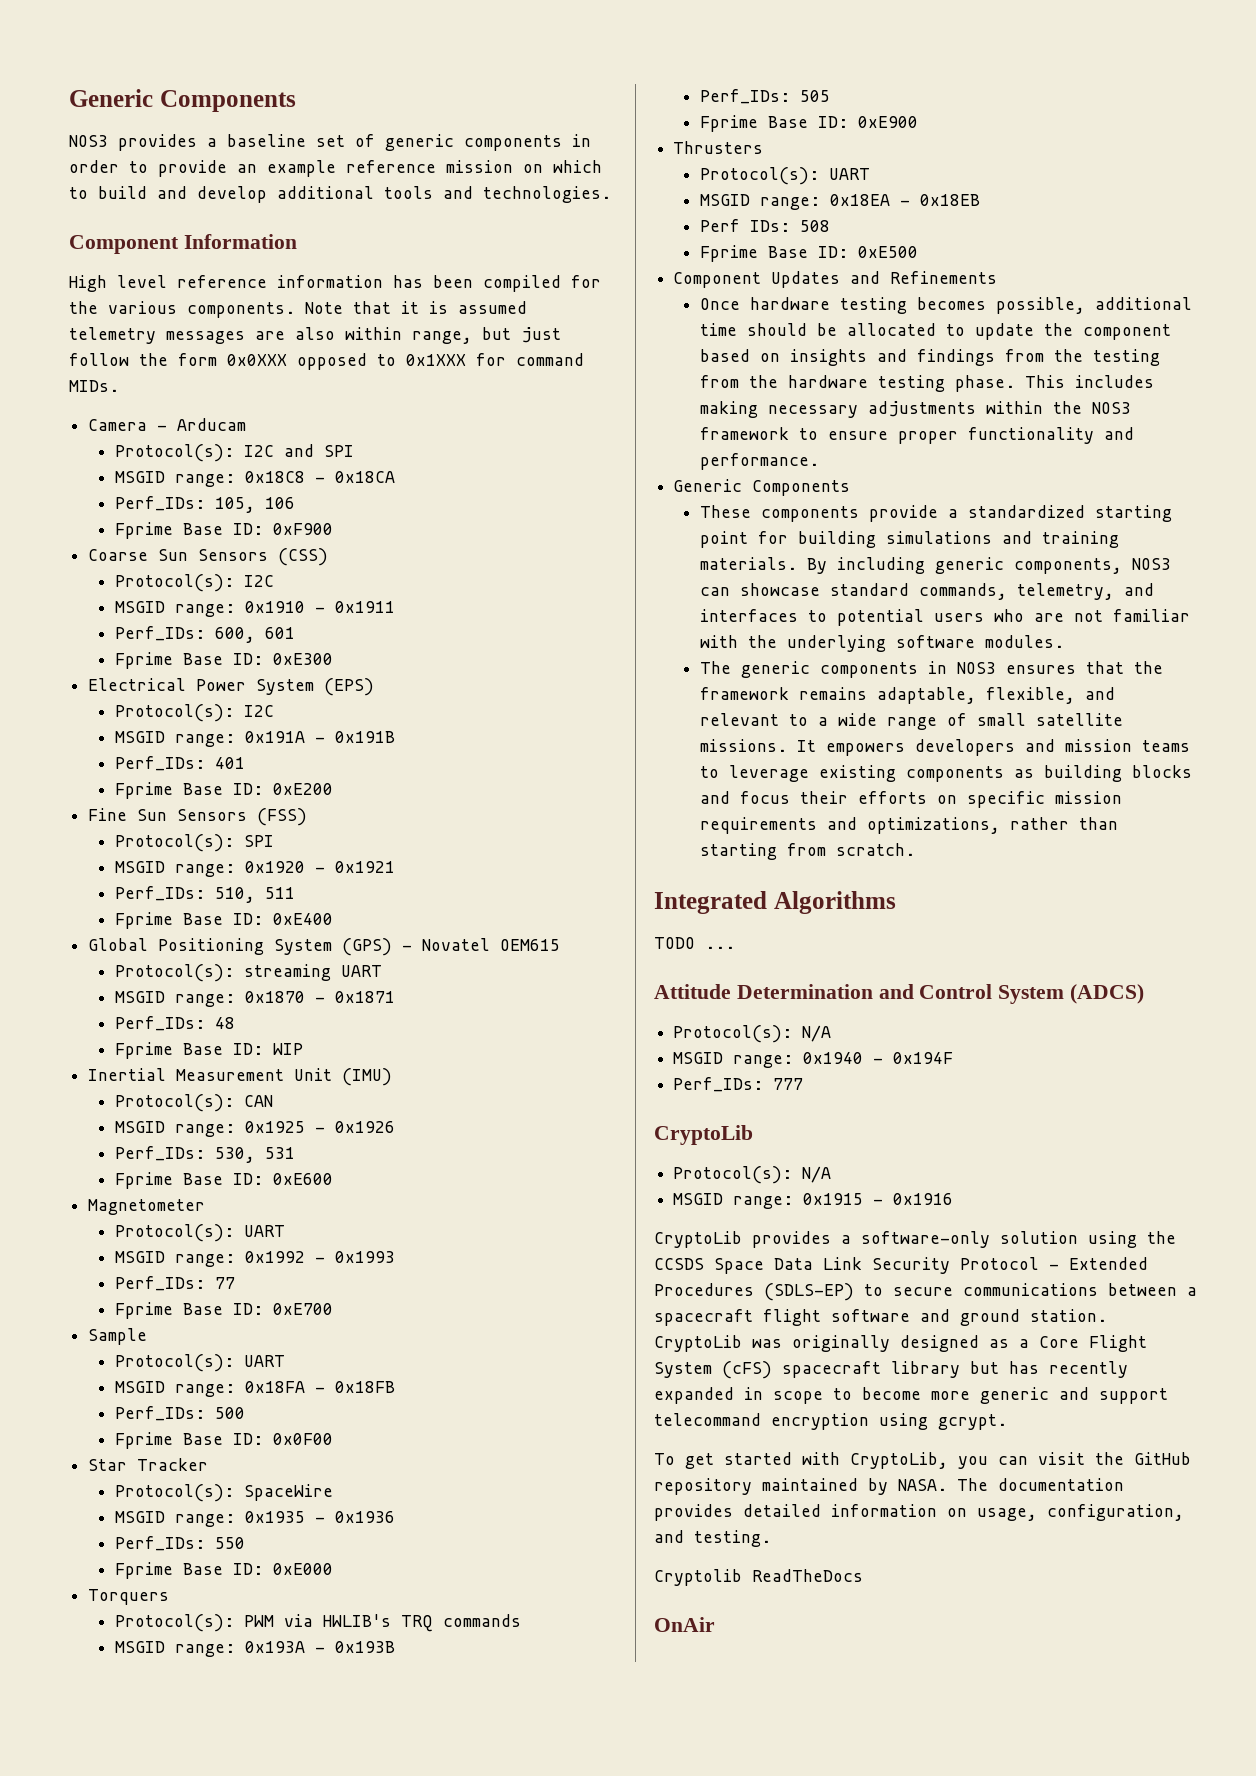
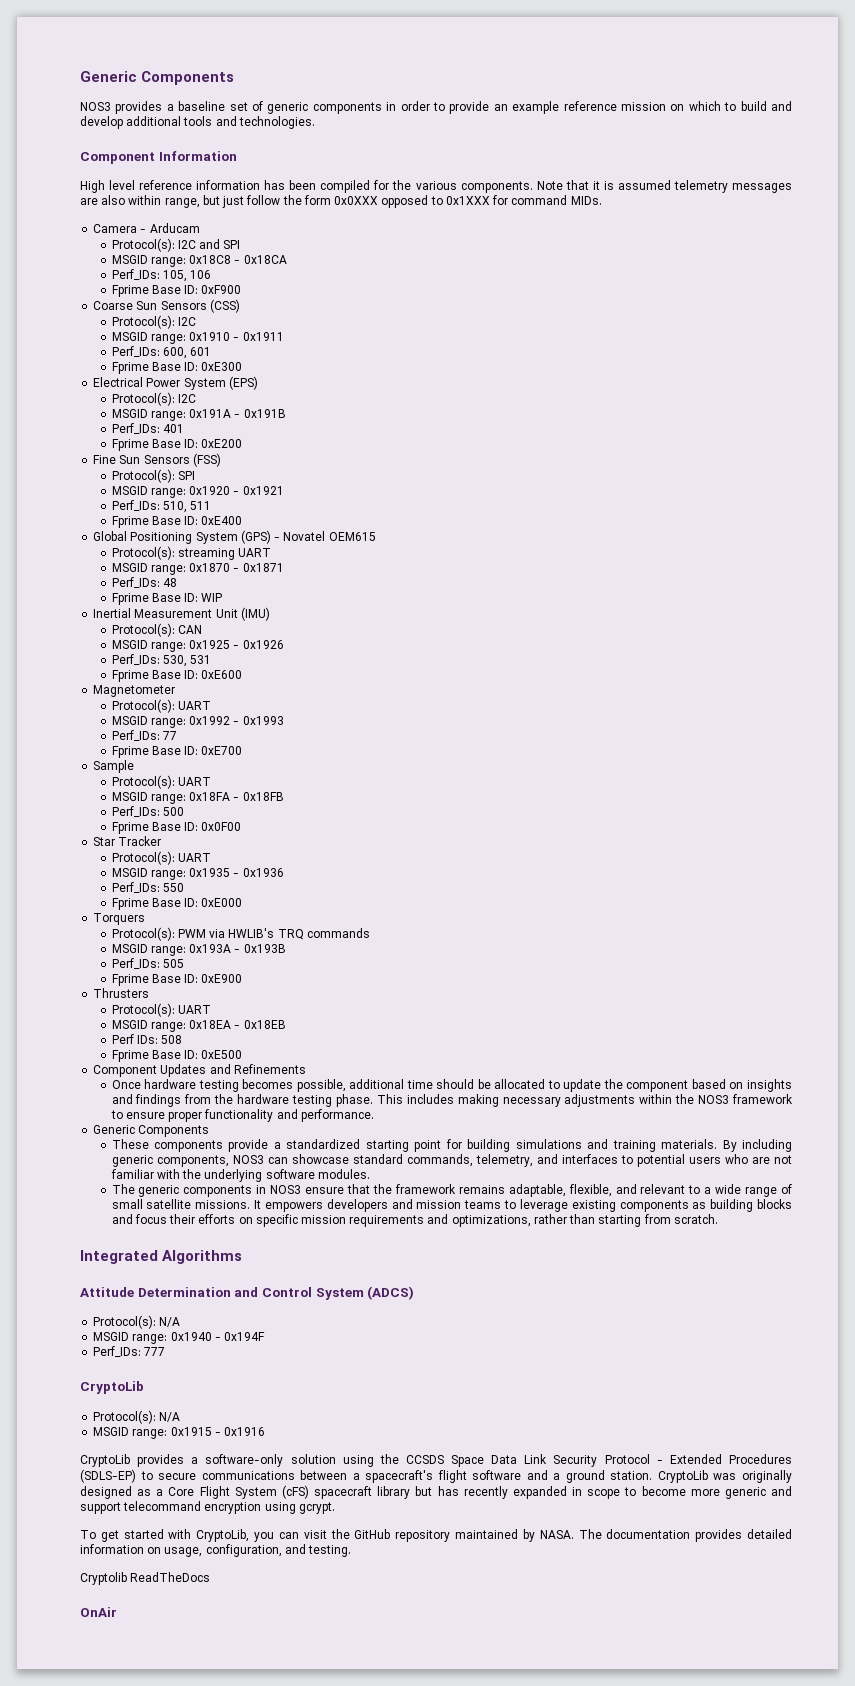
  Star Tracker
- Protocol(s): SpaceWire
+ Protocol(s): UART
- Once hardware testing becomes possible, additional time should be allocated to update the component based on insights and findings from the testing from the hardware testing phase.
+ Once hardware testing becomes possible, additional time should be allocated to update the component based on insights and findings from the hardware testing phase.
- The generic components in NOS3 ensures that the framework remains adaptable, flexible, and relevant to a wide range of small satellite missions.
+ The generic components in NOS3 ensure that the framework remains adaptable, flexible, and relevant to a wide range of small satellite missions.
- TODO ...
- CryptoLib provides a software-only solution using the CCSDS Space Data Link Security Protocol - Extended Procedures (SDLS-EP) to secure communications between a spacecraft flight software and ground station.
+ CryptoLib provides a software-only solution using the CCSDS Space Data Link Security Protocol - Extended Procedures (SDLS-EP) to secure communications between a spacecraft's flight software and a ground station.

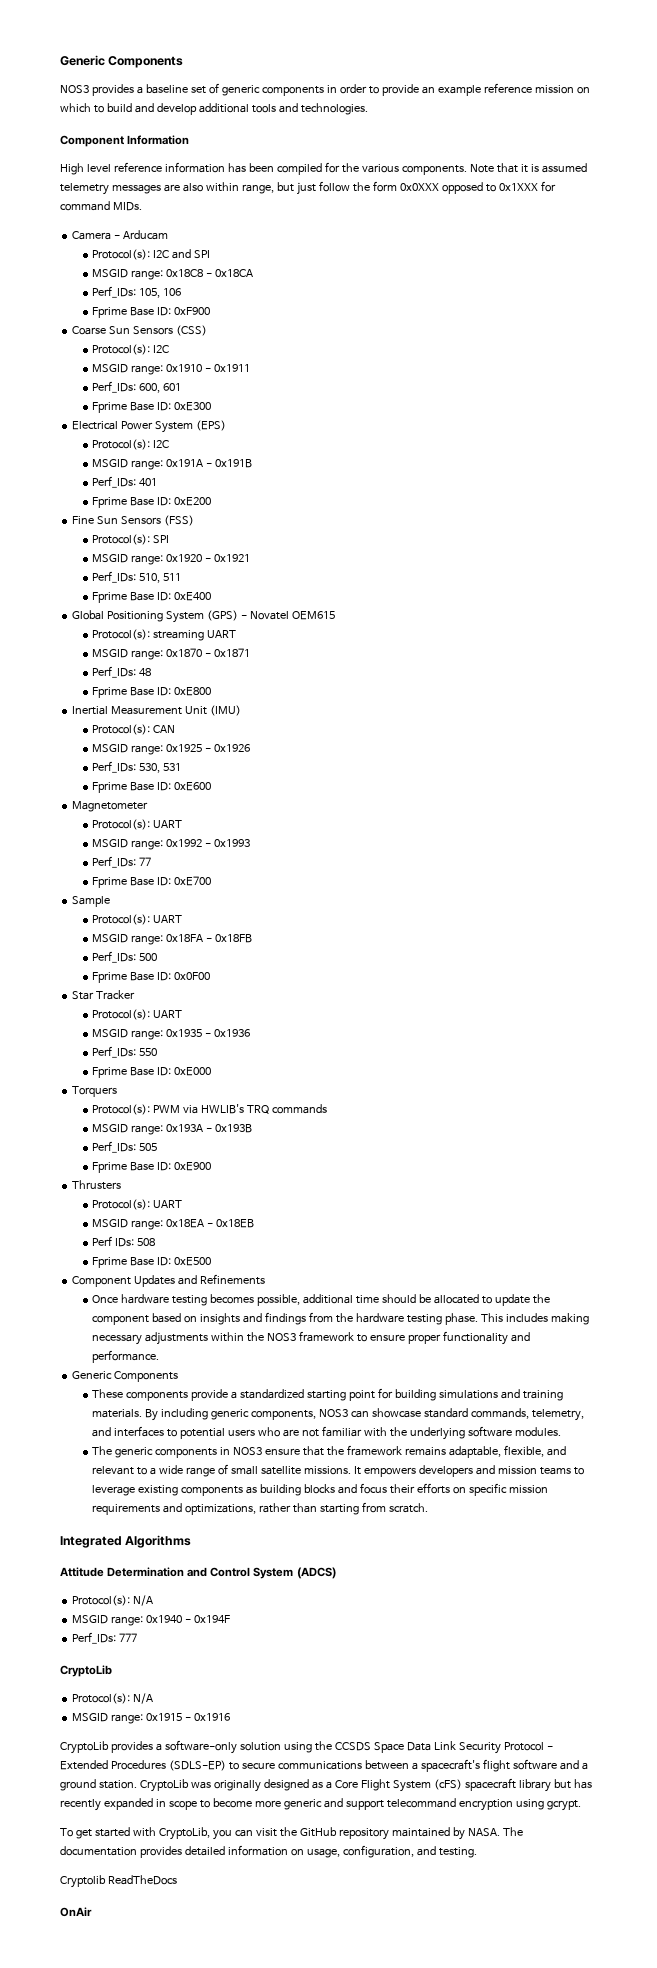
- Fprime Base ID: WIP
+ Fprime Base ID: 0xE800

